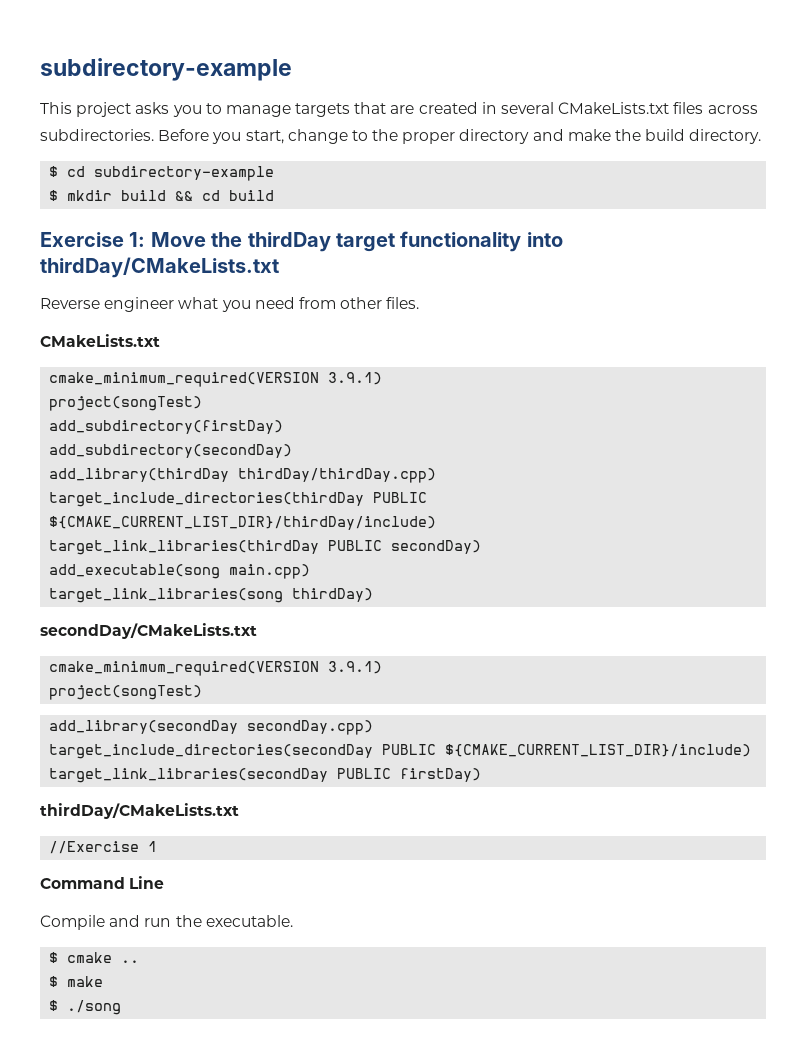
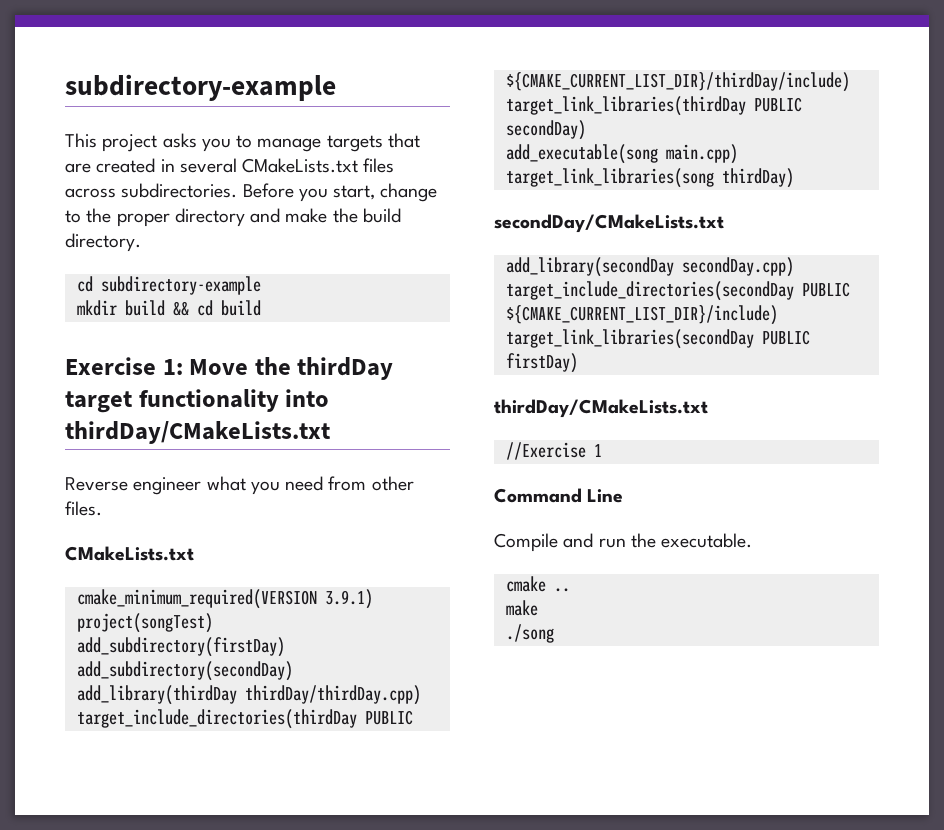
- $ cd subdirectory-example
+ cd subdirectory-example
- $ mkdir build && cd build
+ mkdir build && cd build
  secondDay/CMakeLists.txt
- cmake_minimum_required(VERSION 3.9.1)
- project(songTest)
- $ cmake ..
- $ make
+ cmake ..
+ make
- $ ./song
+ ./song

